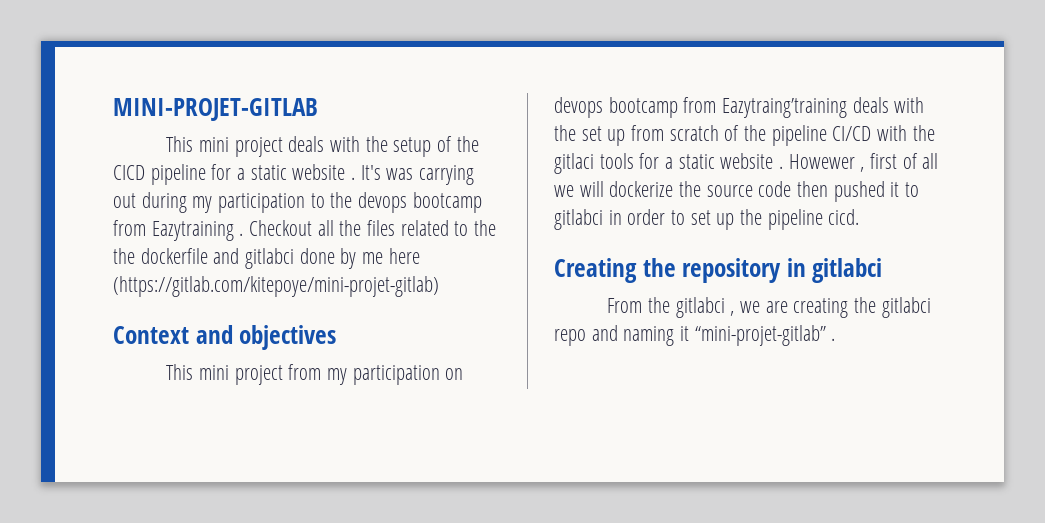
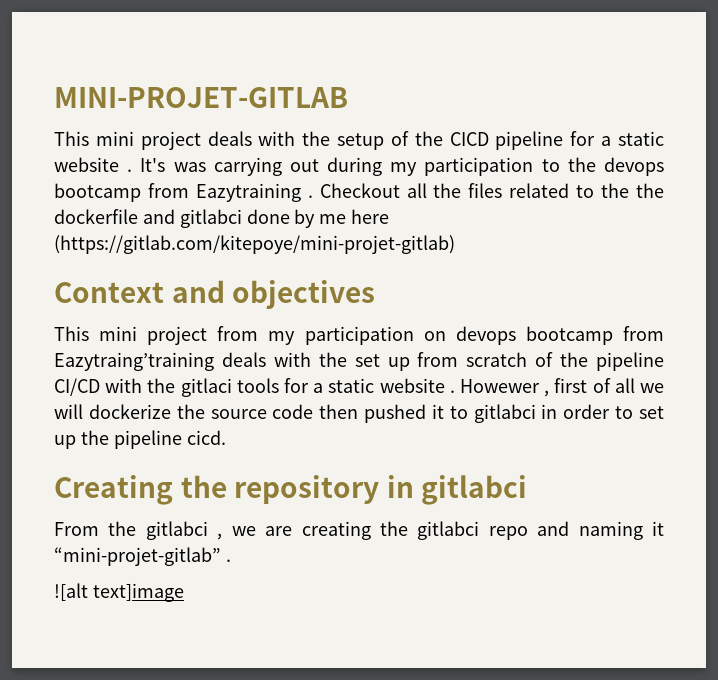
+ ![alt text]image

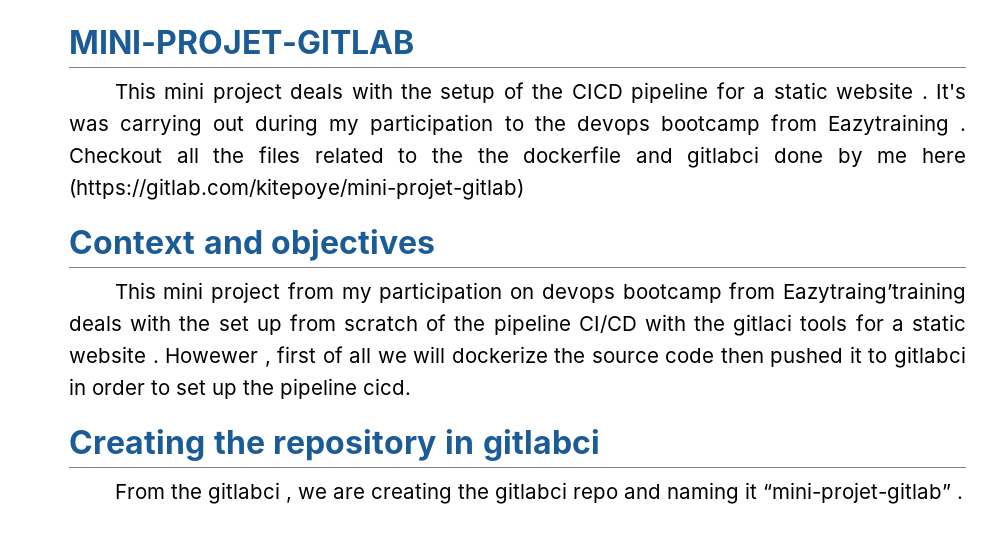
- ![alt text]image

